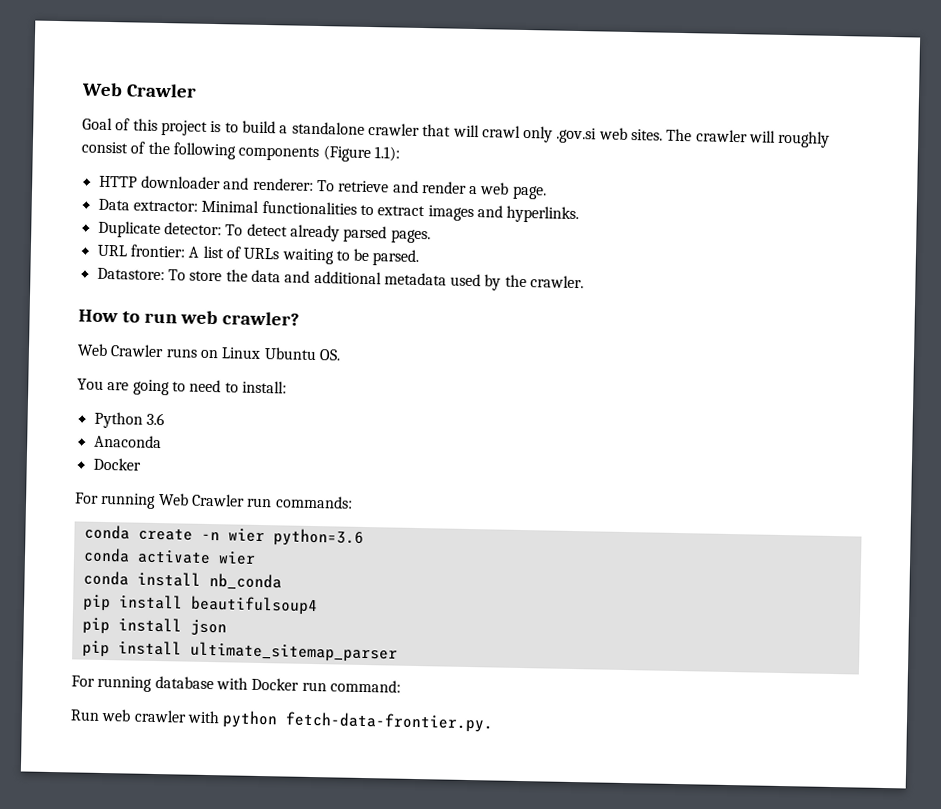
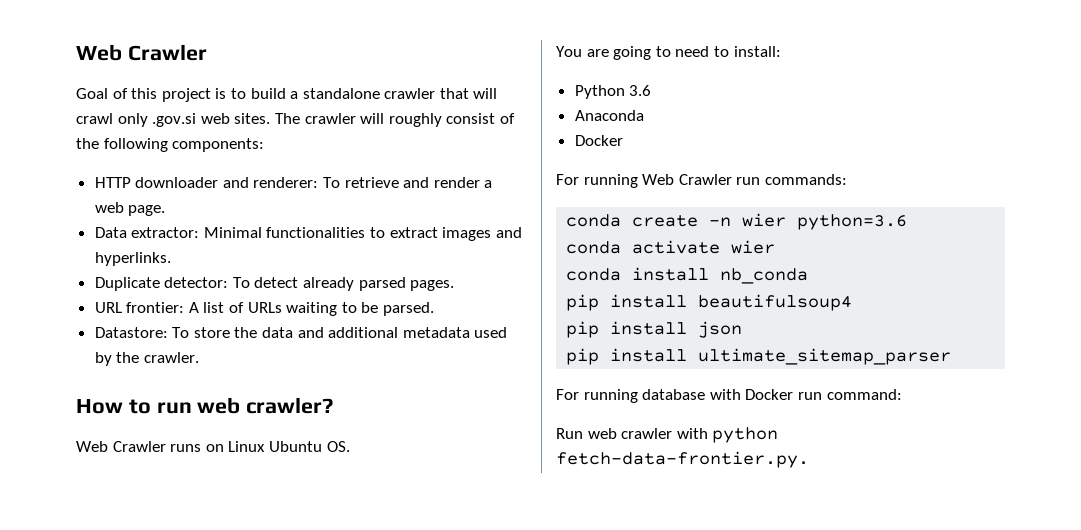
- The crawler will roughly consist of the following components (Figure 1.1):
+ The crawler will roughly consist of the following components:

